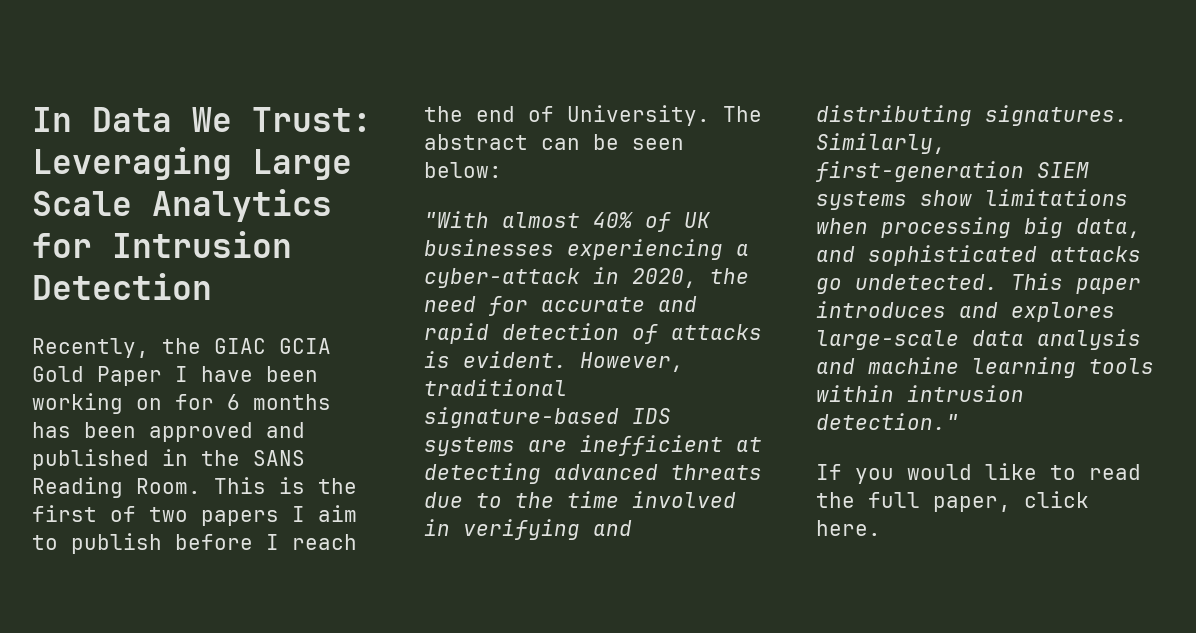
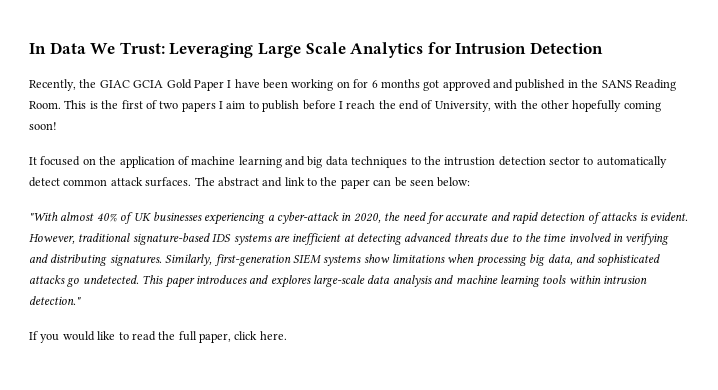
- Recently, the GIAC GCIA Gold Paper I have been working on for 6 months has been approved and published in the SANS Reading Room.
+ Recently, the GIAC GCIA Gold Paper I have been working on for 6 months got approved and published in the SANS Reading Room.
- This is the first of two papers I aim to publish before I reach the end of University. The abstract can be seen below:
+ This is the first of two papers I aim to publish before I reach the end of University, with the other hopefully coming soon!
+ It focused on the application of machine learning and big data techniques to the intrustion detection sector to automatically detect common attack surfaces. The abstract and link to the paper can be seen below:

